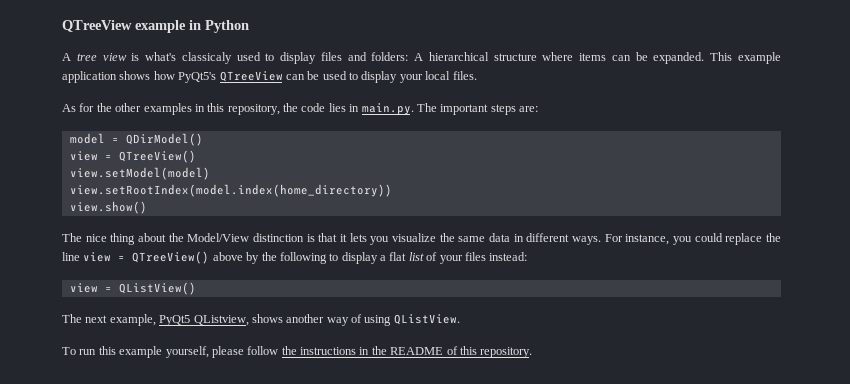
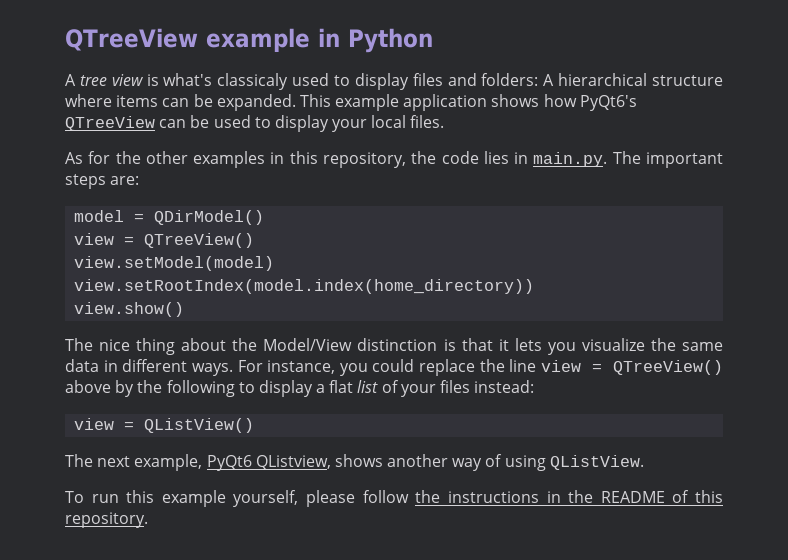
- This example application shows how PyQt5's QTreeView can be used to display your local files.
+ This example application shows how PyQt6's QTreeView can be used to display your local files.
- The next example, PyQt5 QListview, shows another way of using QListView.
+ The next example, PyQt6 QListview, shows another way of using QListView.

